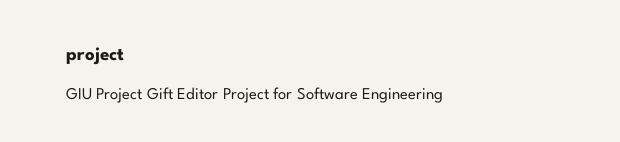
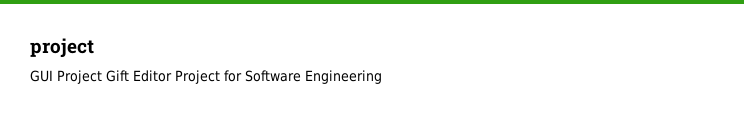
- GIU Project Gift Editor Project for Software Engineering
+ GUI Project Gift Editor Project for Software Engineering

